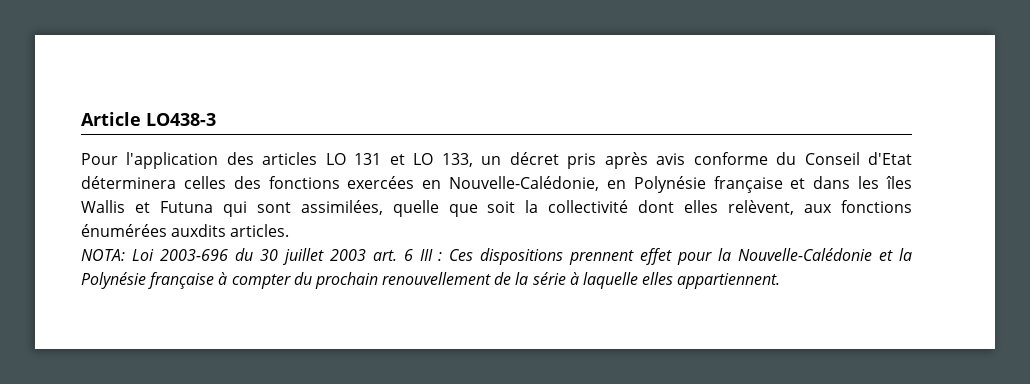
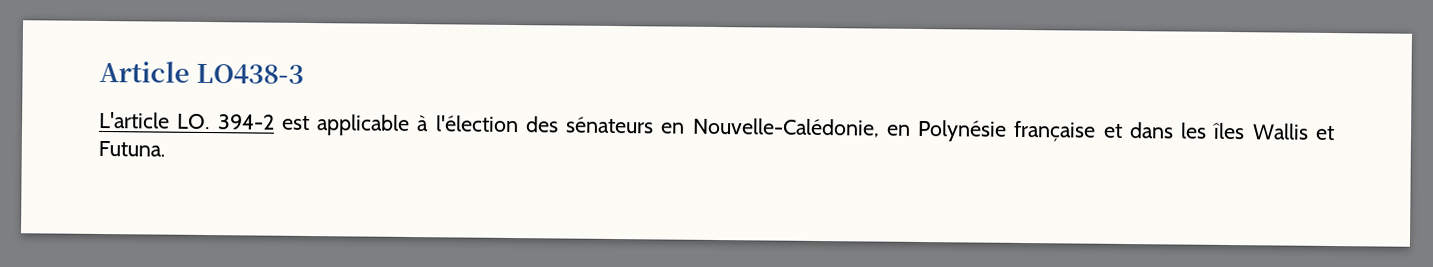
- Pour l'application des articles LO 131 et LO 133, un décret pris après avis conforme du Conseil d'Etat déterminera celles des fonctions exercées en Nouvelle-Calédonie, en Polynésie française et dans les îles Wallis et Futuna qui sont assimilées, quelle que soit la collectivité dont elles relèvent, aux fonctions énumérées auxdits articles.
- NOTA: Loi 2003-696 du 30 juillet 2003 art. 6 III : Ces dispositions prennent effet pour la Nouvelle-Calédonie et la Polynésie française à compter du prochain renouvellement de la série à laquelle elles appartiennent.
+ L'article LO. 394-2 est applicable à l'élection des sénateurs en Nouvelle-Calédonie, en Polynésie française et dans les îles Wallis et Futuna.

